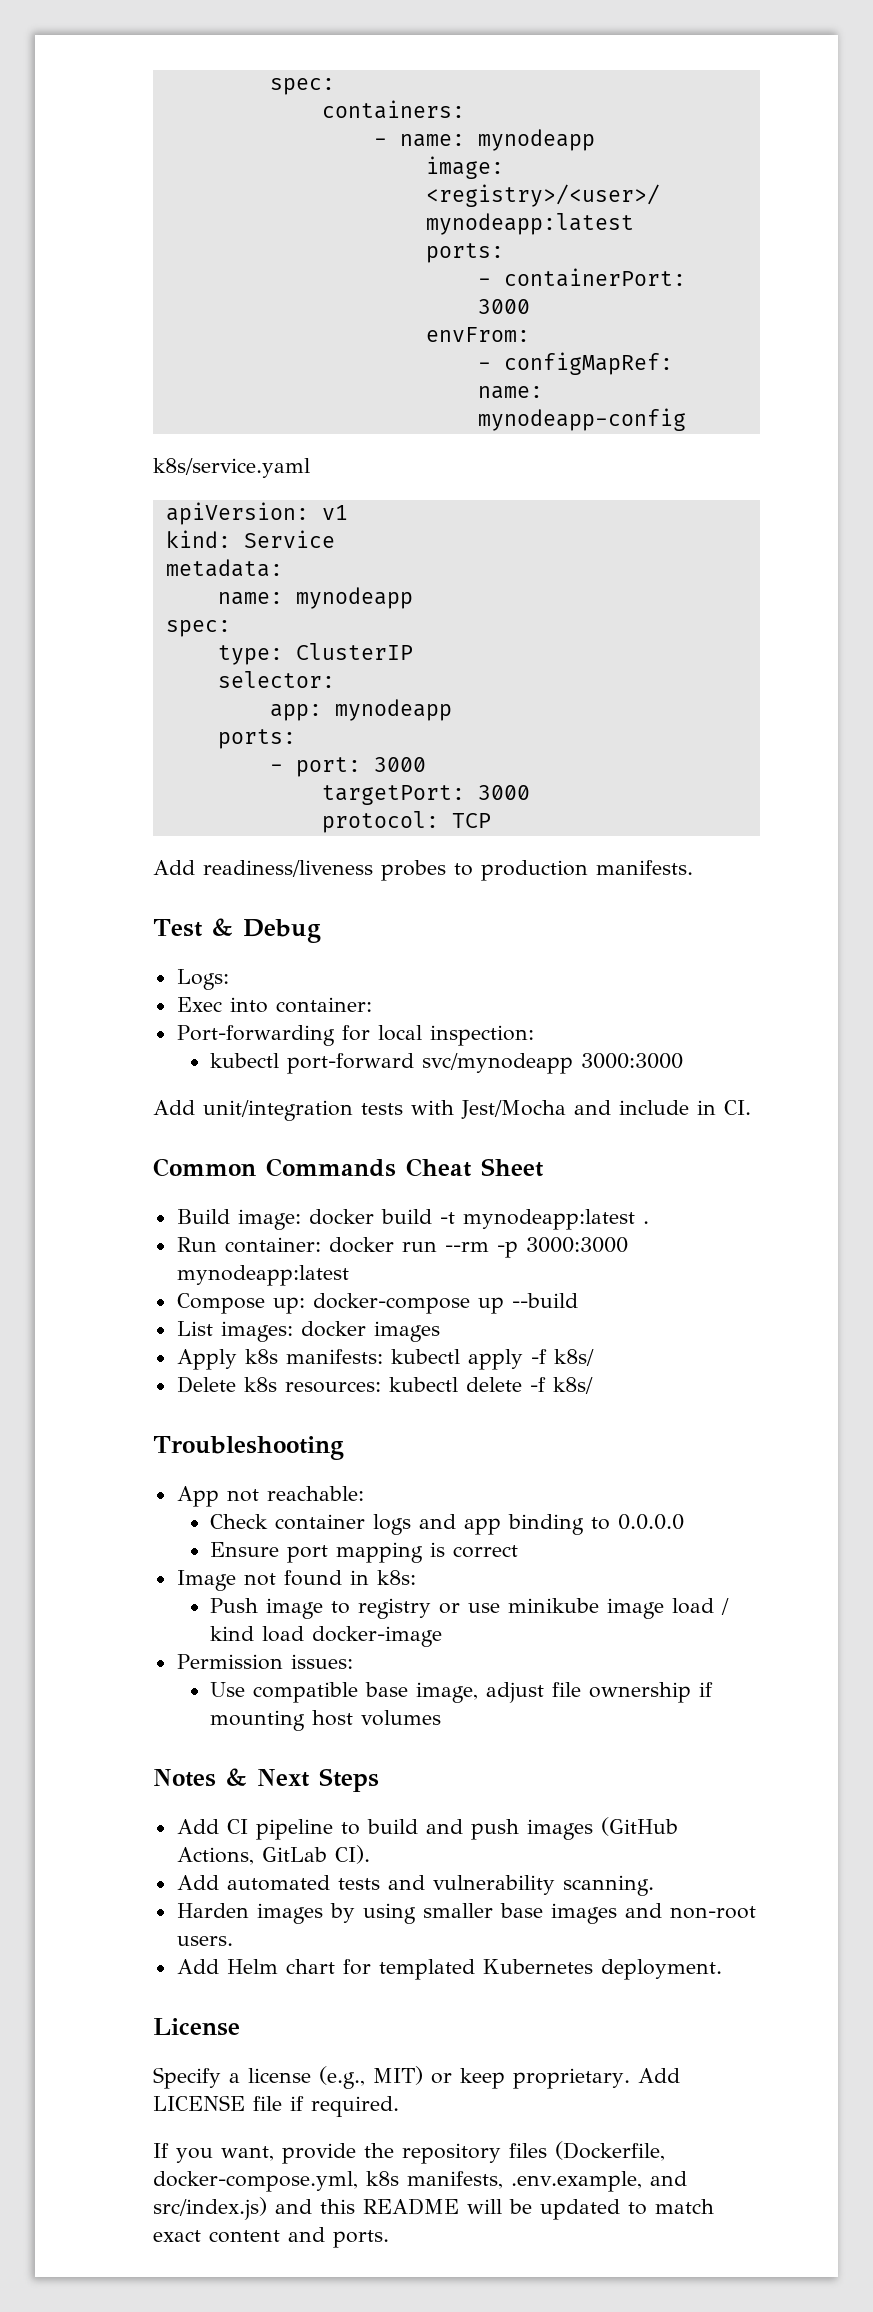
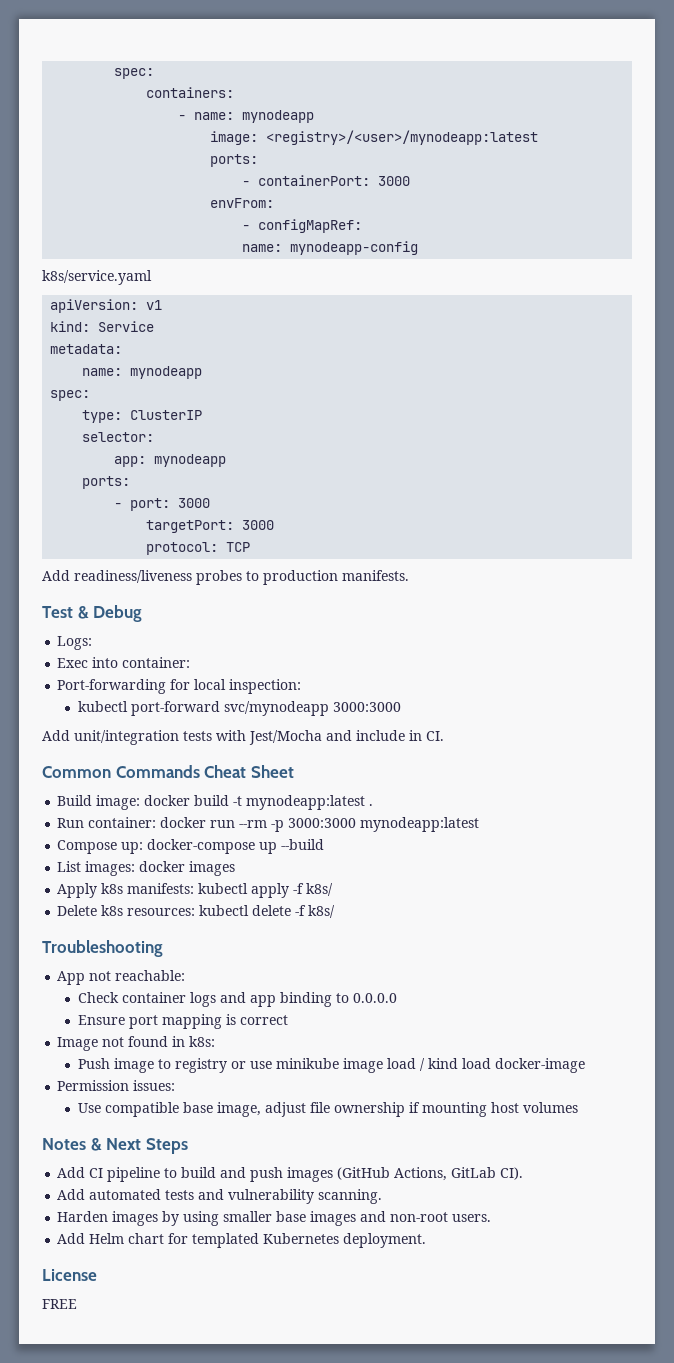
- Specify a license (e.g., MIT) or keep proprietary. Add LICENSE file if required.
- If you want, provide the repository files (Dockerfile, docker-compose.yml, k8s manifests, .env.example, and src/index.js) and this README will be updated to match exact content and ports.
+ FREE

